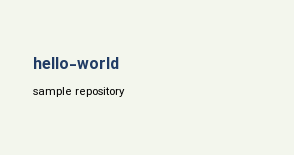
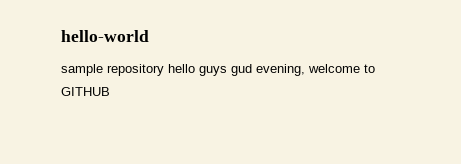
- sample repository
+ sample repository hello guys gud evening, welcome to GITHUB

